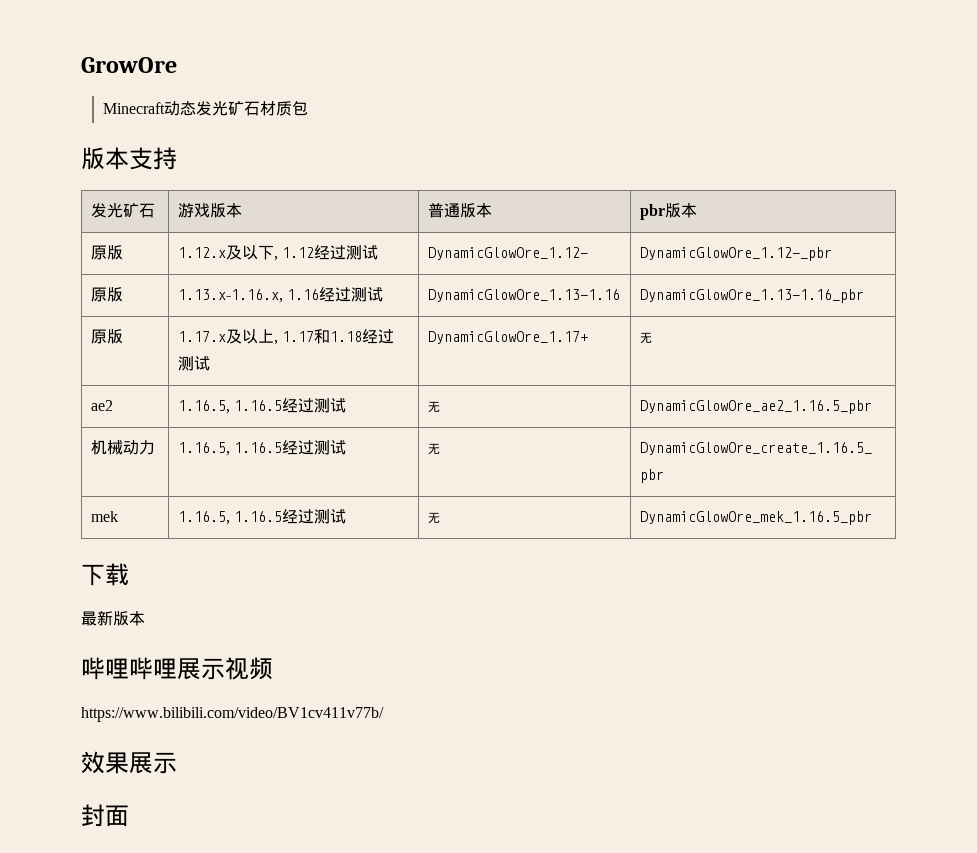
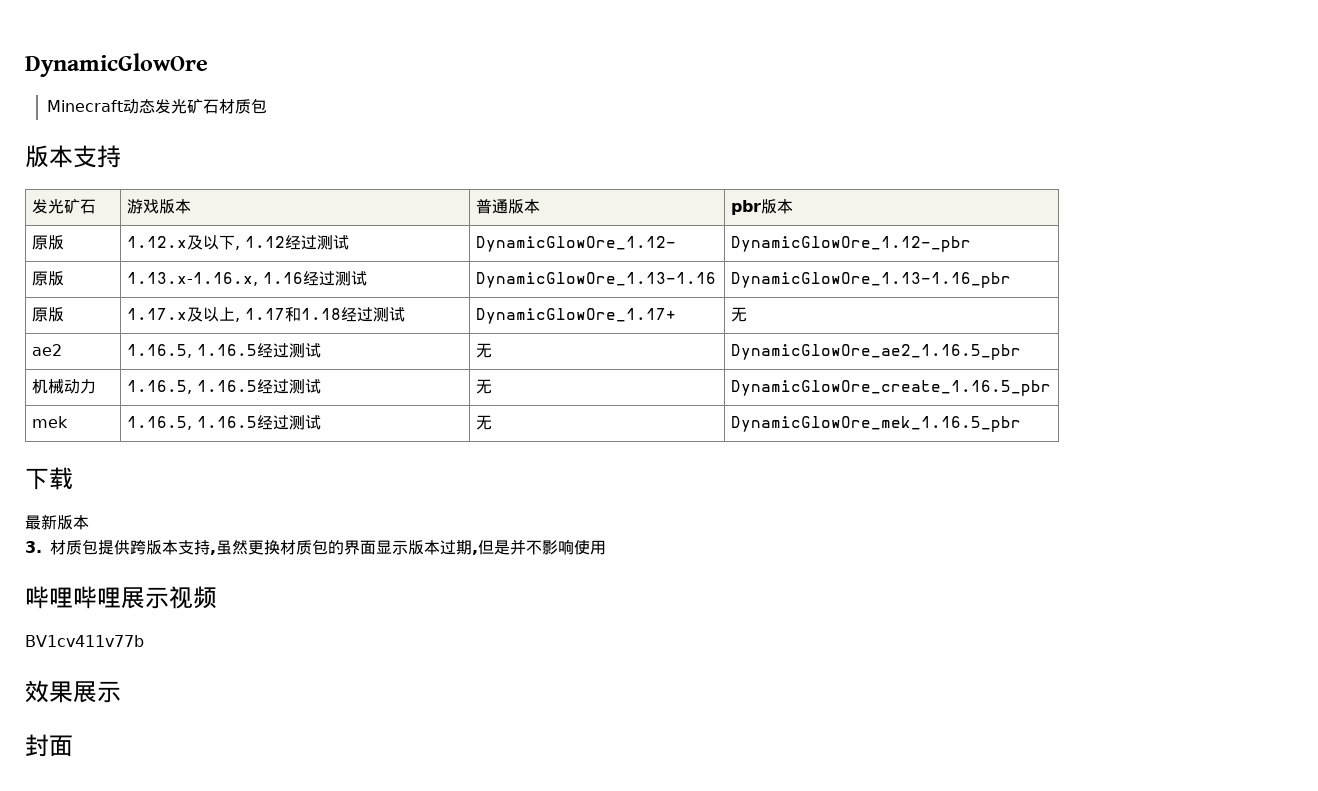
- GrowOre
+ DynamicGlowOre
+ 3.材质包提供跨版本支持,虽然更换材质包的界面显示版本过期,但是并不影响使用
- https://www.bilibili.com/video/BV1cv411v77b/
+ BV1cv411v77b

